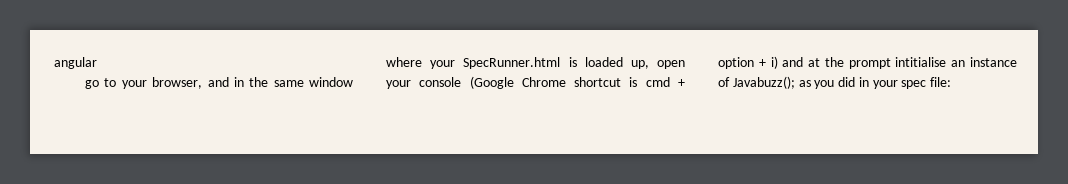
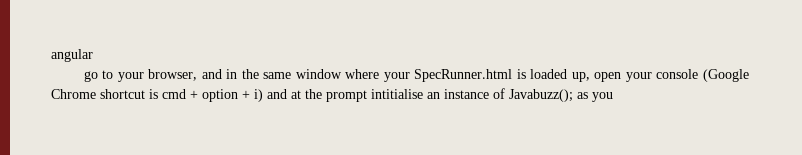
- go to your browser, and in the same window where your SpecRunner.html is loaded up, open your console (Google Chrome shortcut is cmd + option + i) and at the prompt intitialise an instance of Javabuzz(); as you did in your spec file:
+ go to your browser, and in the same window where your SpecRunner.html is loaded up, open your console (Google Chrome shortcut is cmd + option + i) and at the prompt intitialise an instance of Javabuzz(); as you

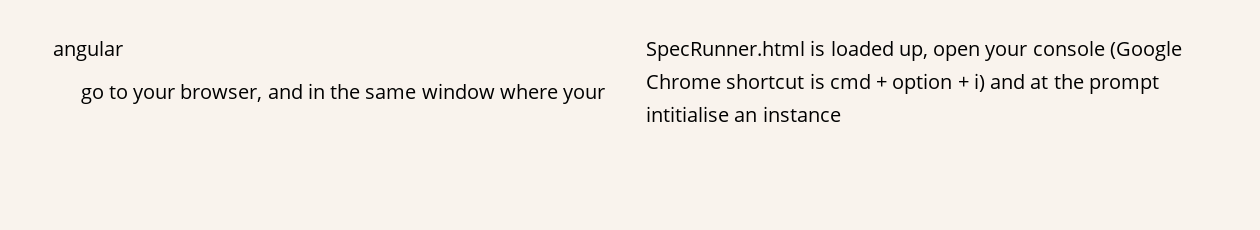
- go to your browser, and in the same window where your SpecRunner.html is loaded up, open your console (Google Chrome shortcut is cmd + option + i) and at the prompt intitialise an instance of Javabuzz(); as you
+ go to your browser, and in the same window where your SpecRunner.html is loaded up, open your console (Google Chrome shortcut is cmd + option + i) and at the prompt intitialise an instance

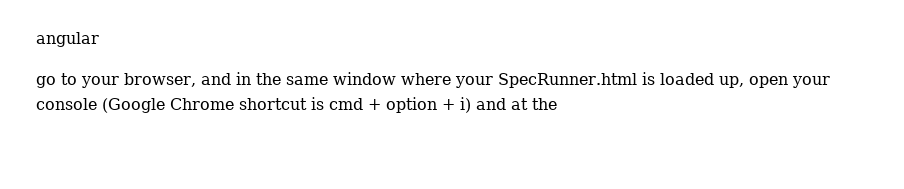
- go to your browser, and in the same window where your SpecRunner.html is loaded up, open your console (Google Chrome shortcut is cmd + option + i) and at the prompt intitialise an instance
+ go to your browser, and in the same window where your SpecRunner.html is loaded up, open your console (Google Chrome shortcut is cmd + option + i) and at the

